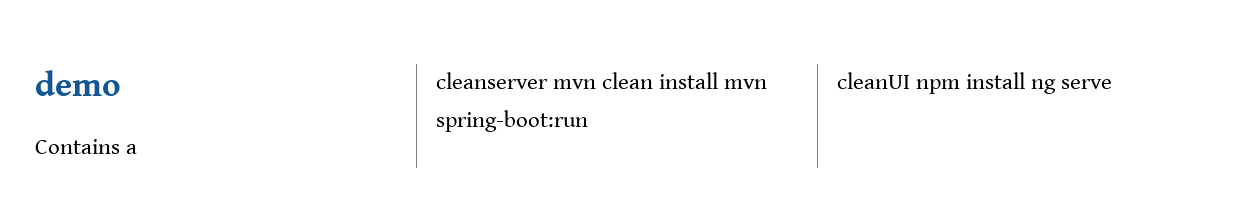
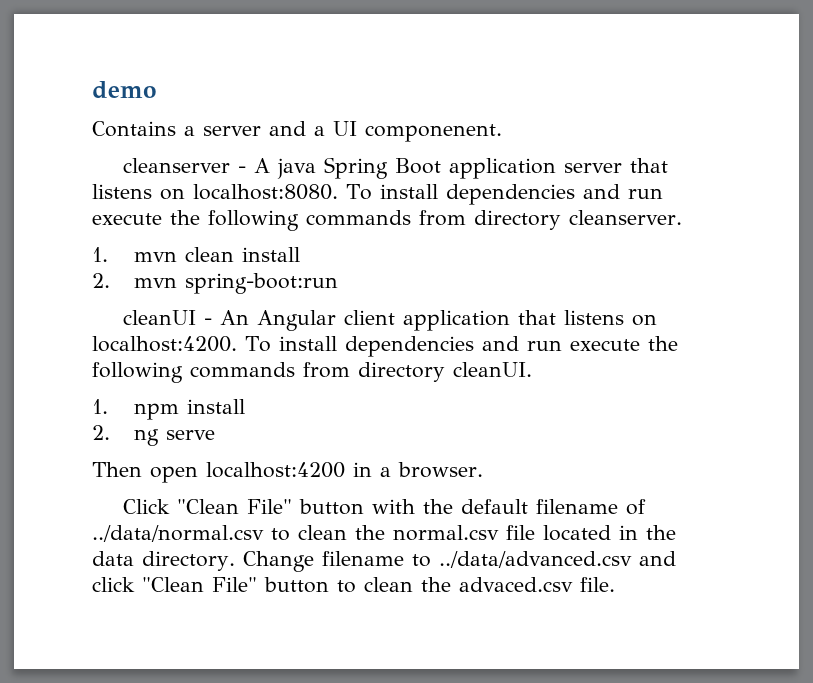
- Contains a
- cleanserver mvn clean install mvn spring-boot:run
+ Contains a server and a UI componenent.
+ cleanserver - A java Spring Boot application server that listens on localhost:8080. To install dependencies and run execute the following commands from directory cleanserver.
+ 1. mvn clean install
+ 2. mvn spring-boot:run
- cleanUI npm install ng serve
+ cleanUI - An Angular client application that listens on localhost:4200. To install dependencies and run execute the following commands from directory cleanUI.
+ 1. npm install
+ 2. ng serve
+ Then open localhost:4200 in a browser.
+ Click "Clean File" button with the default filename of ../data/normal.csv to clean the normal.csv file located in the data directory. Change filename to ../data/advanced.csv and click "Clean File" button to clean the advaced.csv file.

